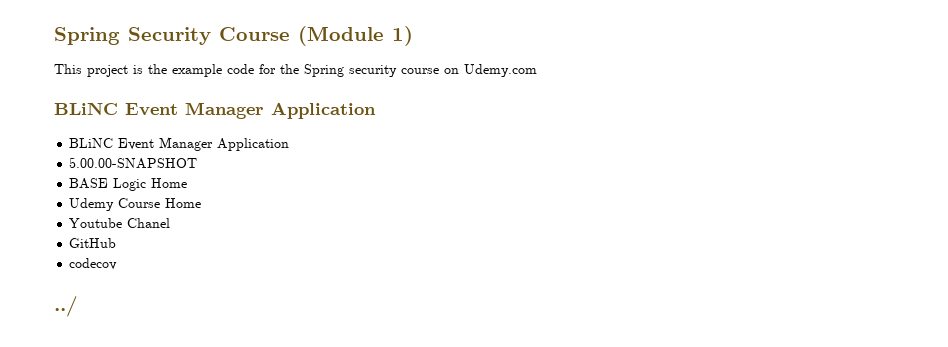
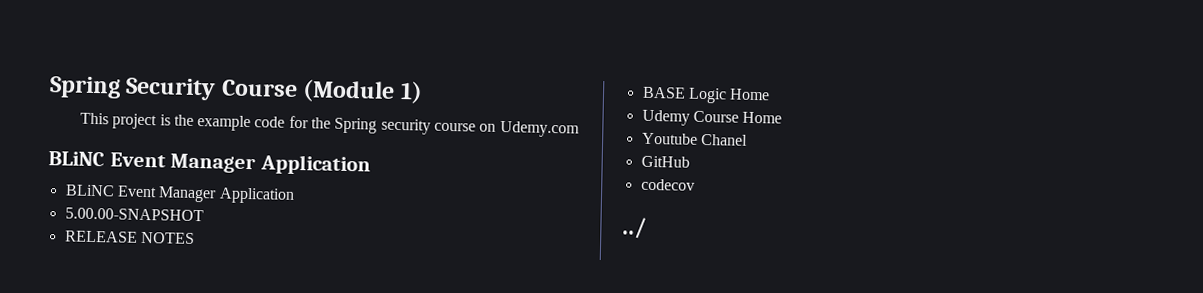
+ RELEASE NOTES

